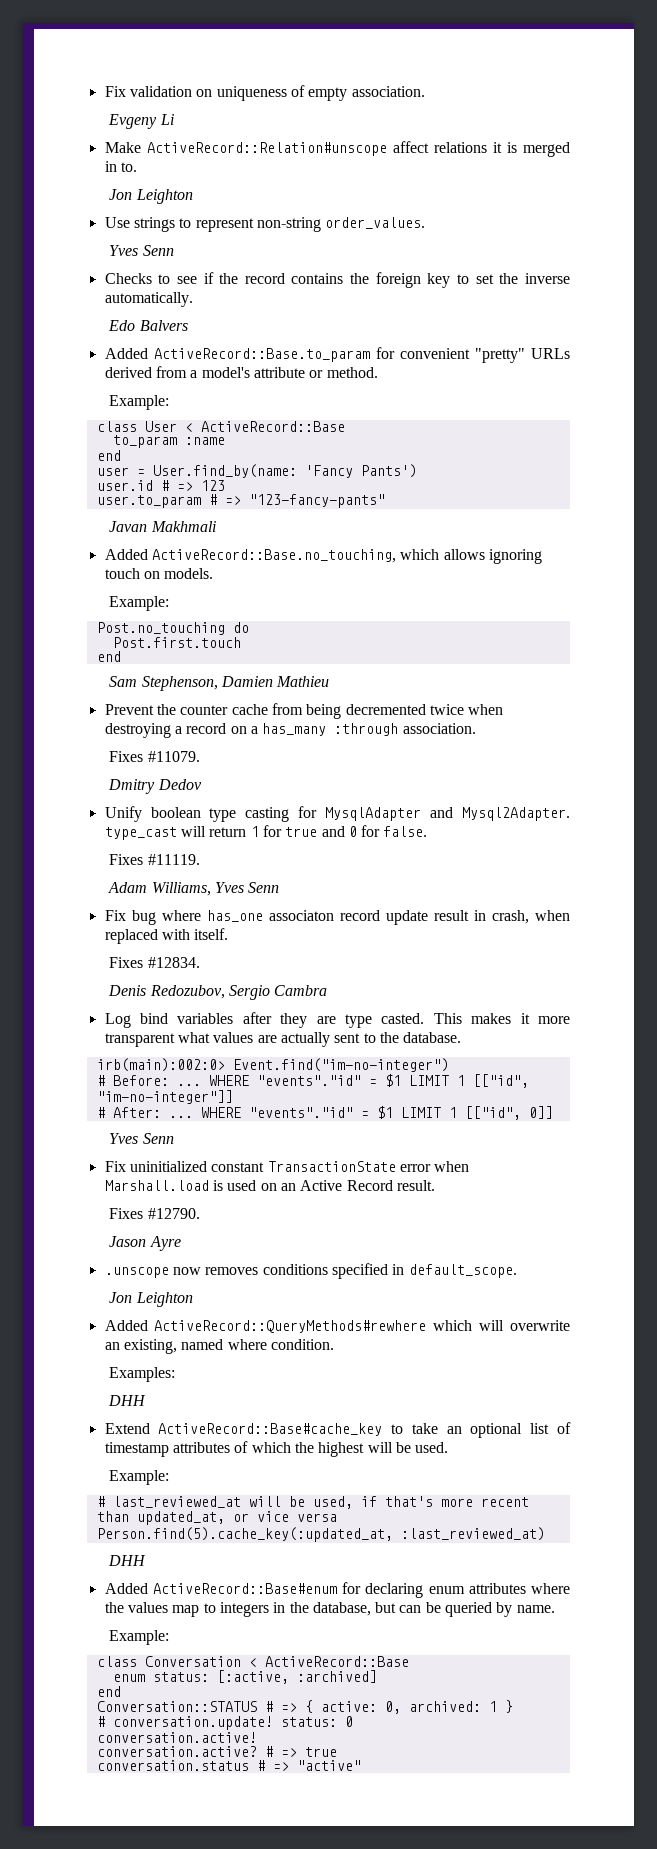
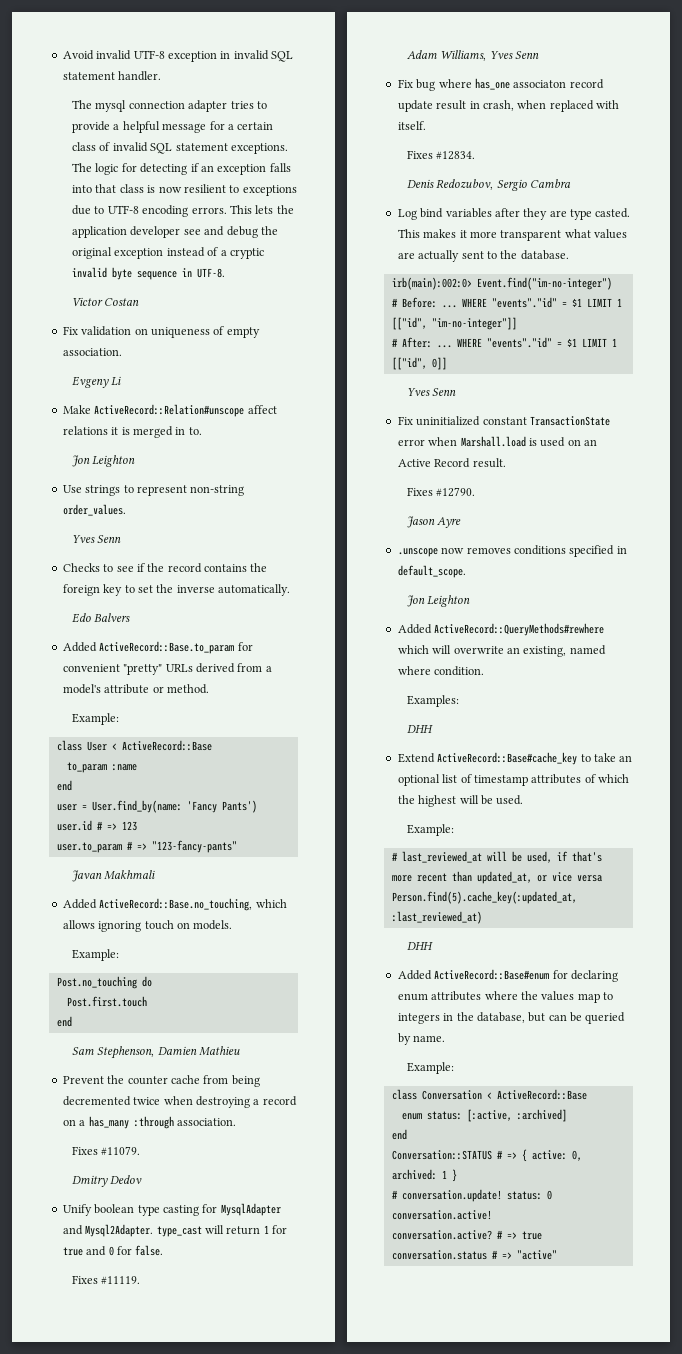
+ Avoid invalid UTF-8 exception in invalid SQL statement handler.
+ The mysql connection adapter tries to provide a helpful message for a certain class of invalid SQL statement exceptions. The logic for detecting if an exception falls into that class is now resilient to exceptions due to UTF-8 encoding errors. This lets the application developer see and debug the original exception instead of a cryptic invalid byte sequence in UTF-8.
+ Victor Costan

